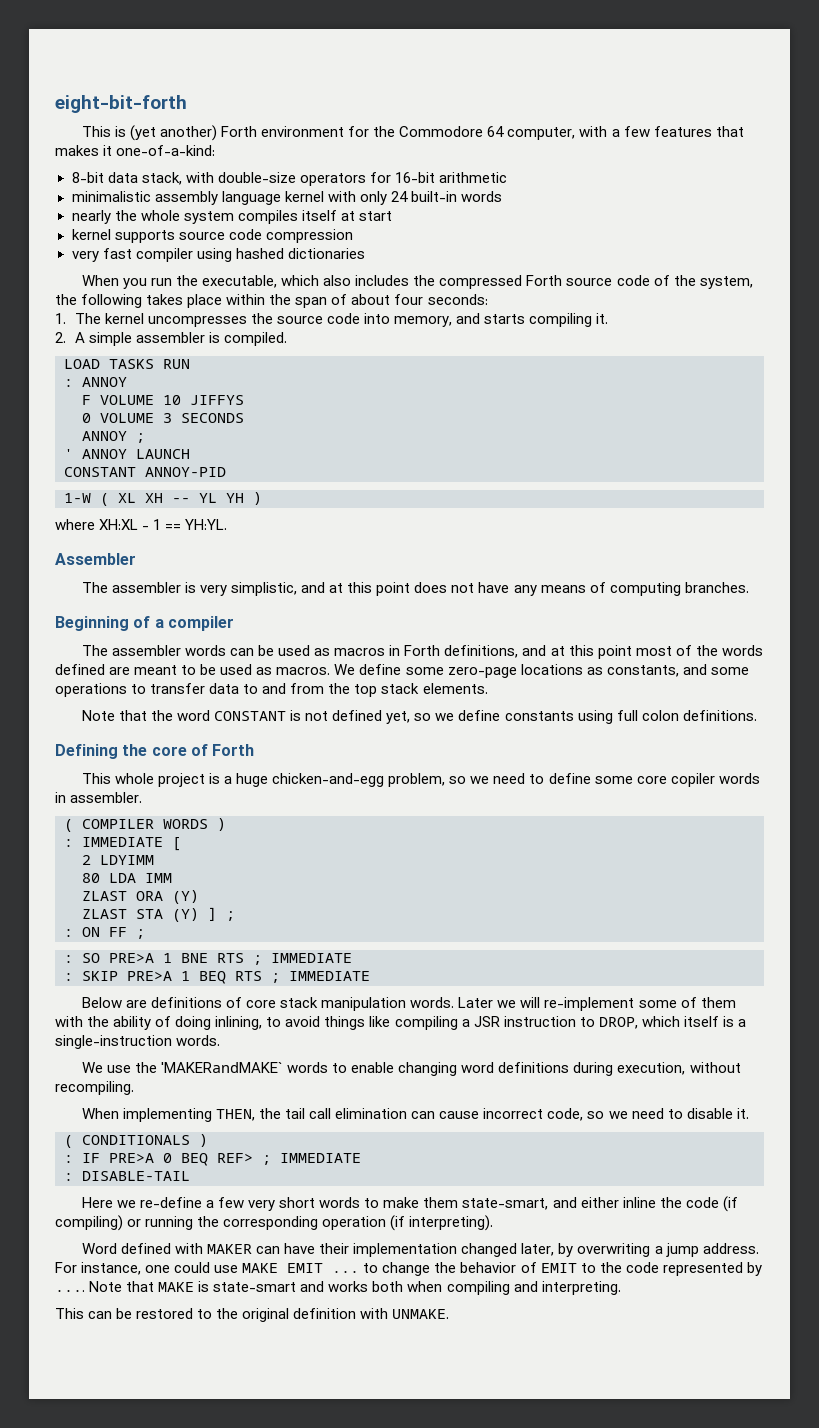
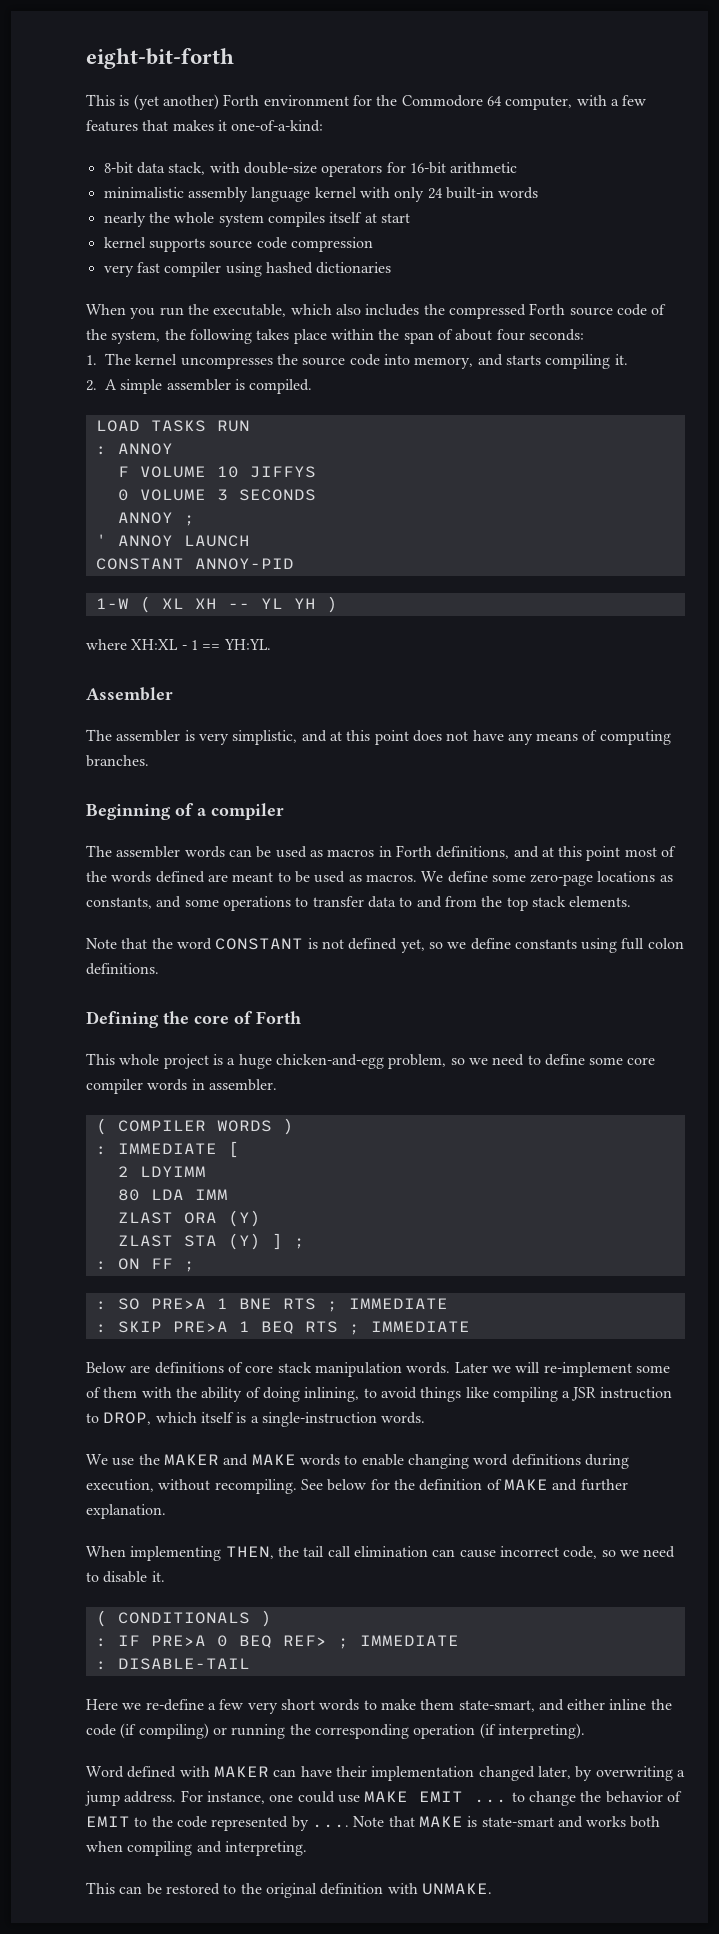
- This whole project is a huge chicken-and-egg problem, so we need to define some core copiler words in assembler.
+ This whole project is a huge chicken-and-egg problem, so we need to define some core compiler words in assembler.
- We use the 'MAKERandMAKE` words to enable changing word definitions during execution, without recompiling.
+ We use the MAKER and MAKE words to enable changing word definitions during execution, without recompiling. See below for the definition of MAKE and further explanation.

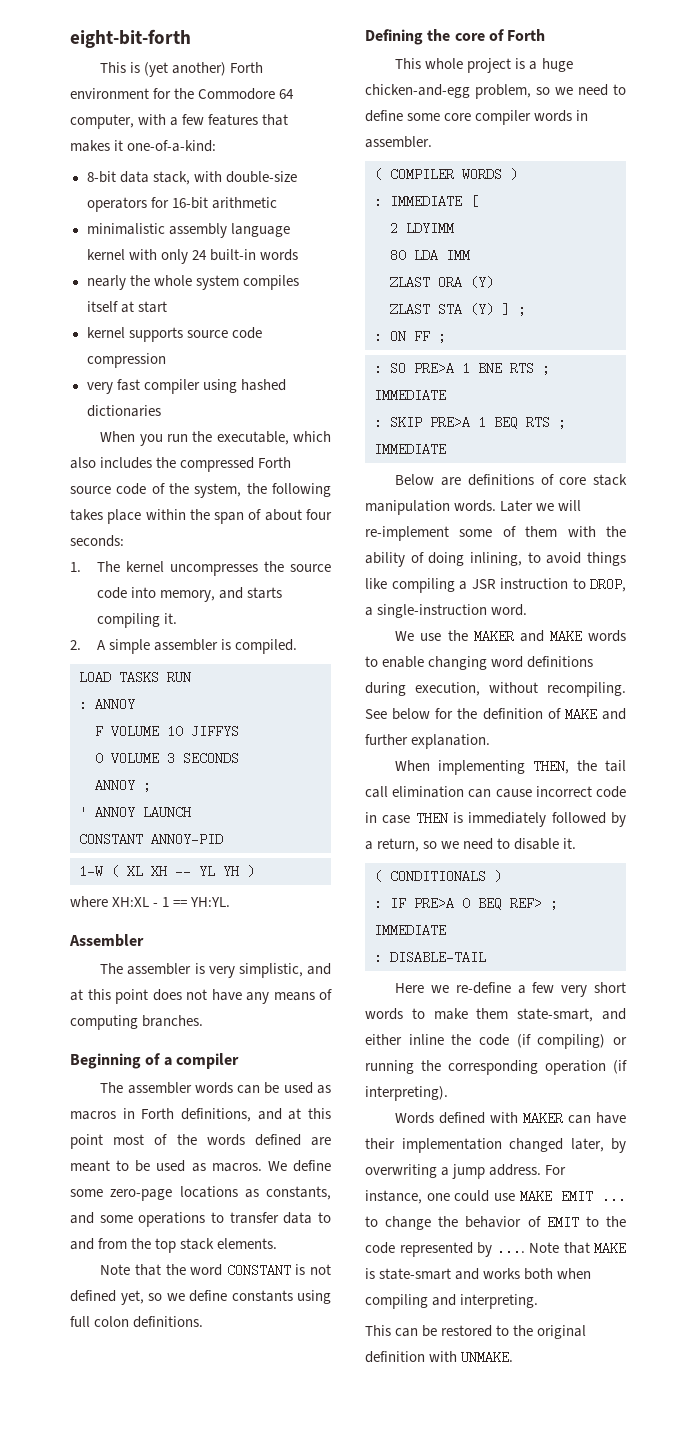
- Later we will re-implement some of them with the ability of doing inlining, to avoid things like compiling a JSR instruction to DROP, which itself is a single-instruction words.
+ Later we will re-implement some of them with the ability of doing inlining, to avoid things like compiling a JSR instruction to DROP, a single-instruction word.
- When implementing THEN, the tail call elimination can cause incorrect code, so we need to disable it.
+ When implementing THEN, the tail call elimination can cause incorrect code in case THEN is immediately followed by a return, so we need to disable it.
- Word defined with MAKER can have their implementation changed later, by overwriting a jump address.
+ Words defined with MAKER can have their implementation changed later, by overwriting a jump address.

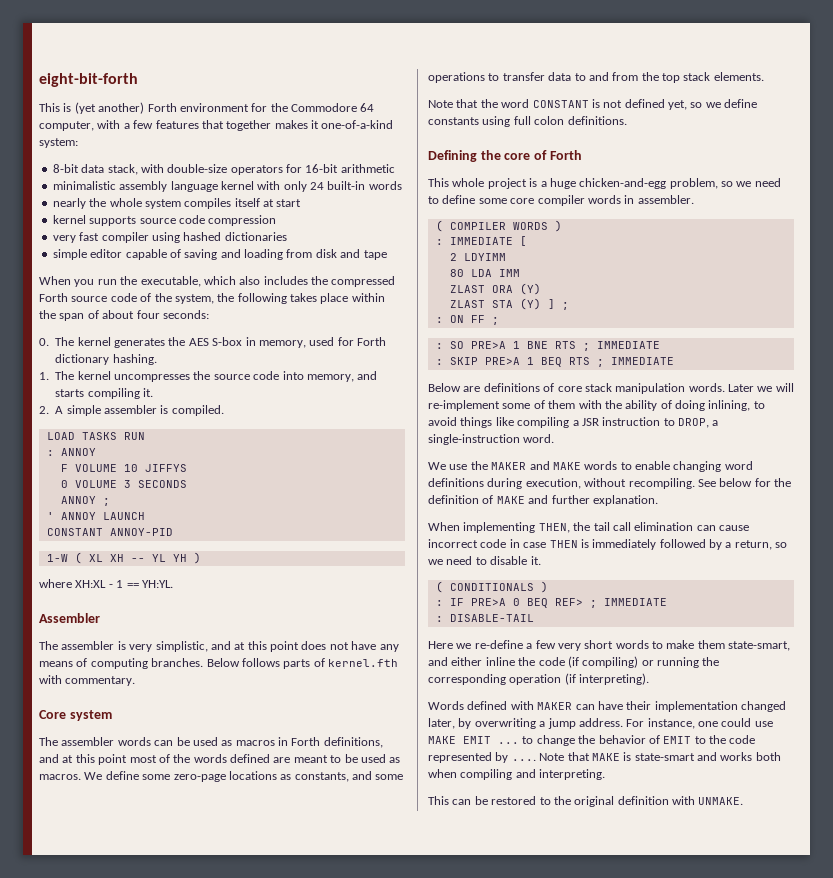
- This is (yet another) Forth environment for the Commodore 64 computer, with a few features that makes it one-of-a-kind:
+ This is (yet another) Forth environment for the Commodore 64 computer, with a few features that together makes it one-of-a-kind system:
+ simple editor capable of saving and loading from disk and tape
+ 0. The kernel generates the AES S-box in memory, used for Forth dictionary hashing.
- The assembler is very simplistic, and at this point does not have any means of computing branches.
- Beginning of a compiler
+ The assembler is very simplistic, and at this point does not have any means of computing branches. Below follows parts of kernel.fth with commentary.
+ Core system

